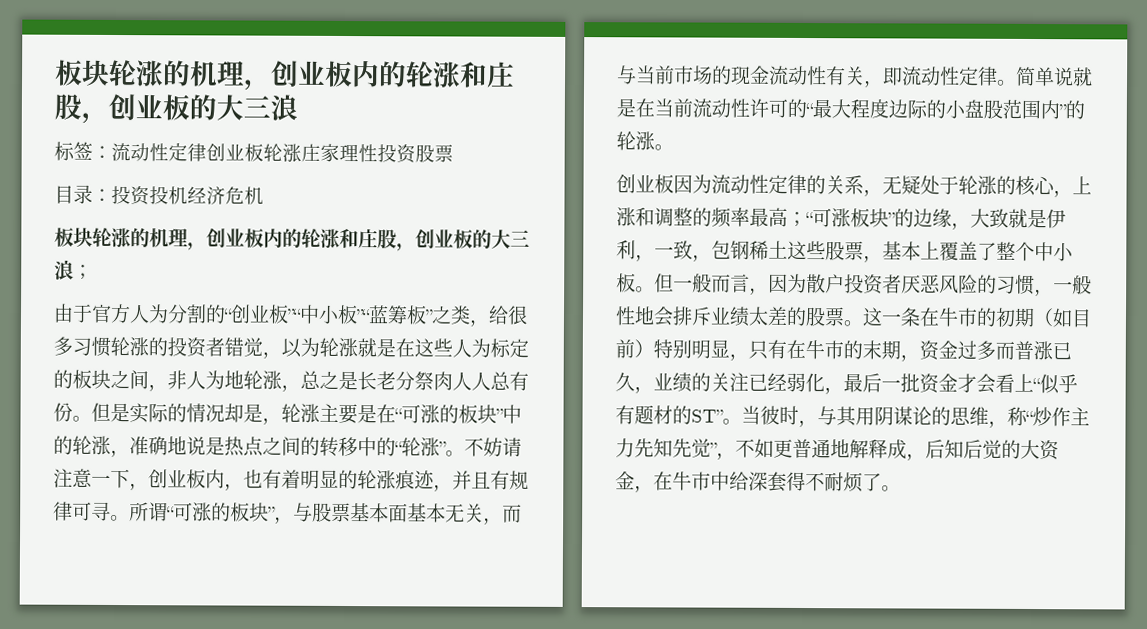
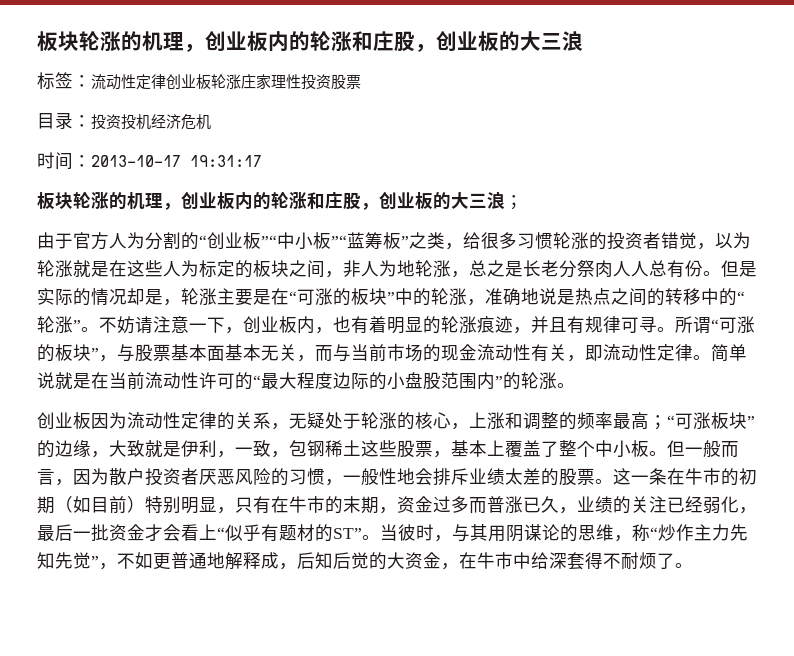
+ 时间：2013-10-17 19:31:17

